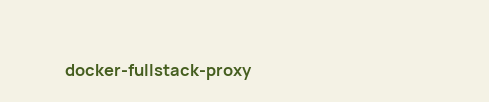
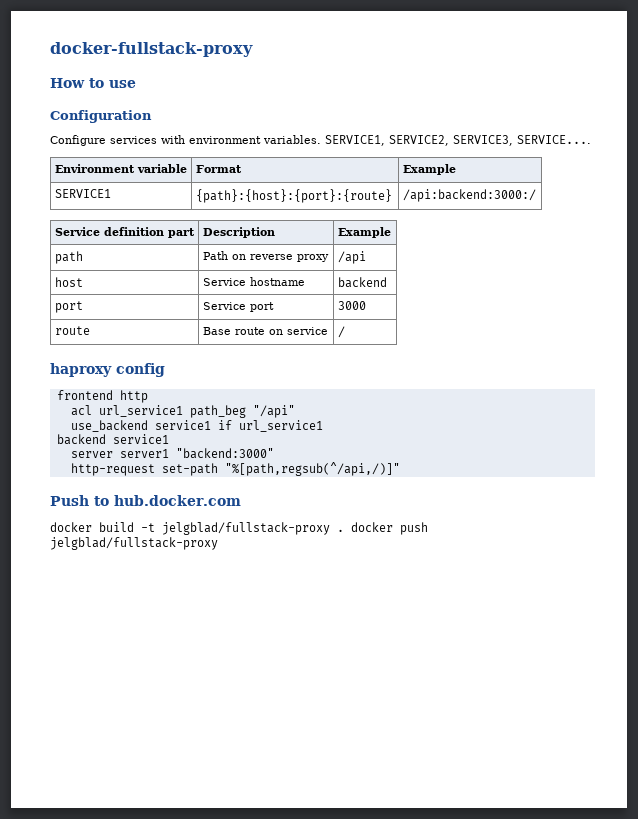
+ How to use
+ Configuration
+ Configure services with environment variables. SERVICE1, SERVICE2, SERVICE3, SERVICE....
+ Environment variable | Format | Example
+ SERVICE1 | {path}:{host}:{port}:{route} | /api:backend:3000:/
+ Service definition part | Description | Example
+ path | Path on reverse proxy | /api
+ host | Service hostname | backend
+ port | Service port | 3000
+ route | Base route on service | /
+ haproxy config
+ frontend http
+ acl url_service1 path_beg "/api"
+ use_backend service1 if url_service1
+ backend service1
+ server server1 "backend:3000"
+ http-request set-path "%[path,regsub(^/api,/)]"
+ Push to hub.docker.com
+ docker build -t jelgblad/fullstack-proxy . docker push jelgblad/fullstack-proxy

